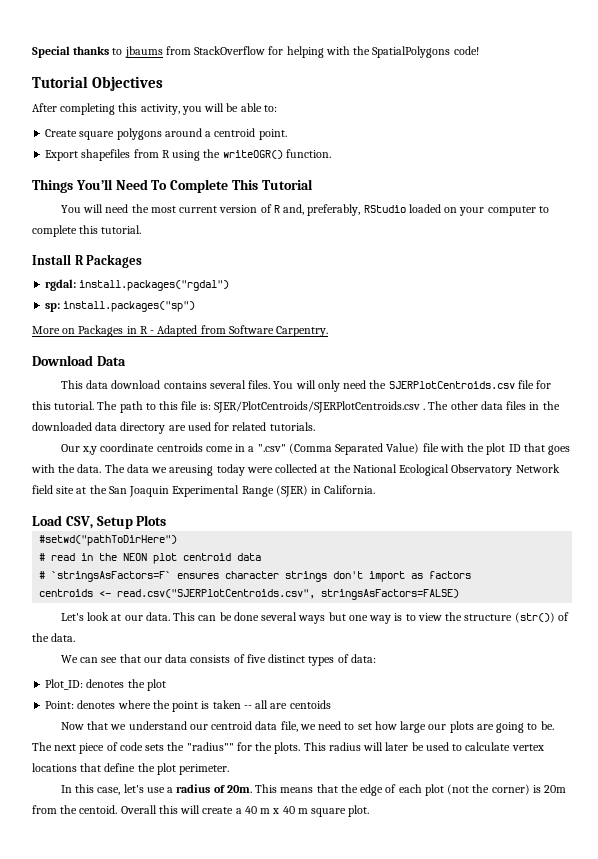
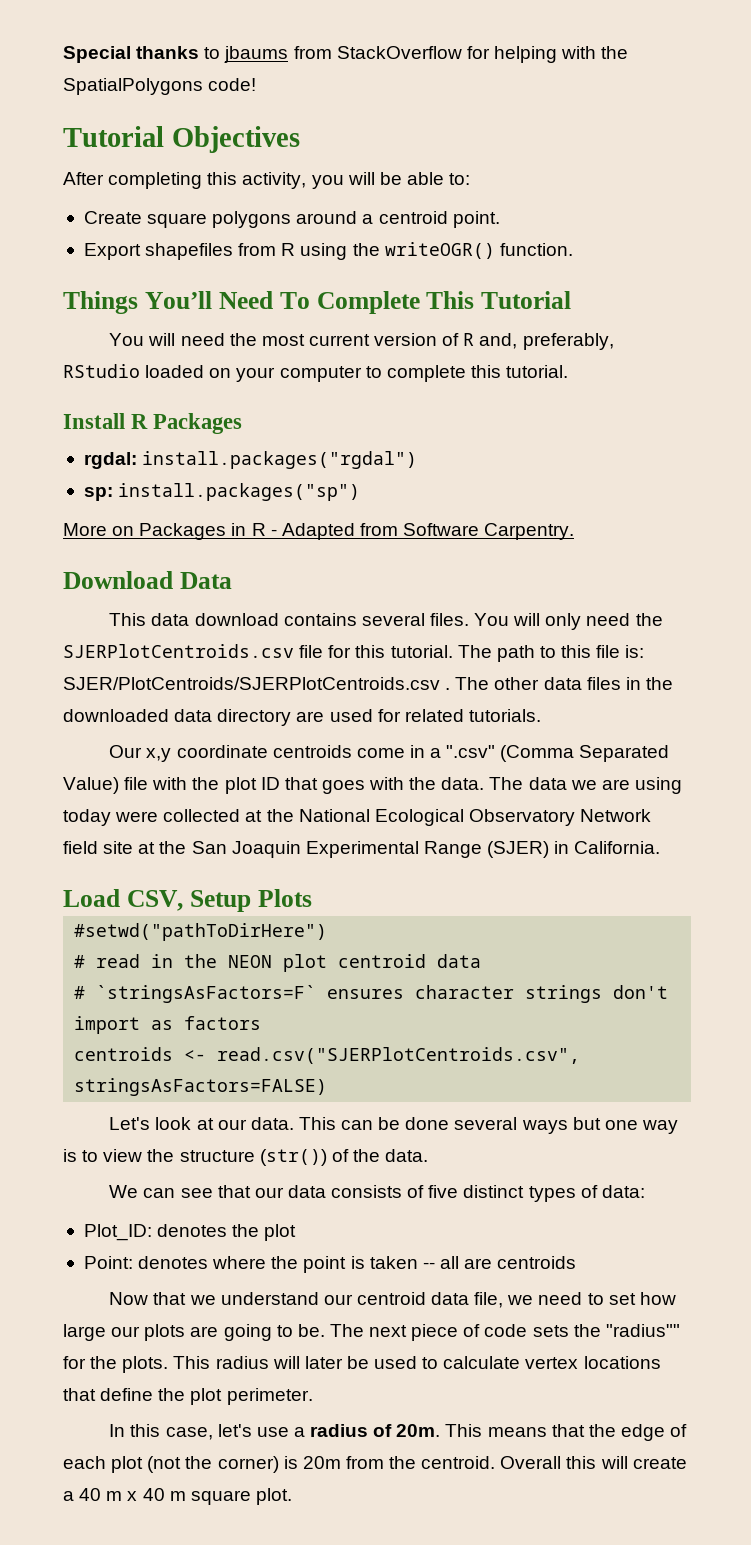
- The data we areusing today were collected at the National Ecological Observatory Network field site at the San Joaquin Experimental Range (SJER) in California.
+ The data we are using today were collected at the National Ecological Observatory Network field site at the San Joaquin Experimental Range (SJER) in California.
- Point: denotes where the point is taken -- all are centoids
+ Point: denotes where the point is taken -- all are centroids
- This means that the edge of each plot (not the corner) is 20m from the centoid.
+ This means that the edge of each plot (not the corner) is 20m from the centroid.

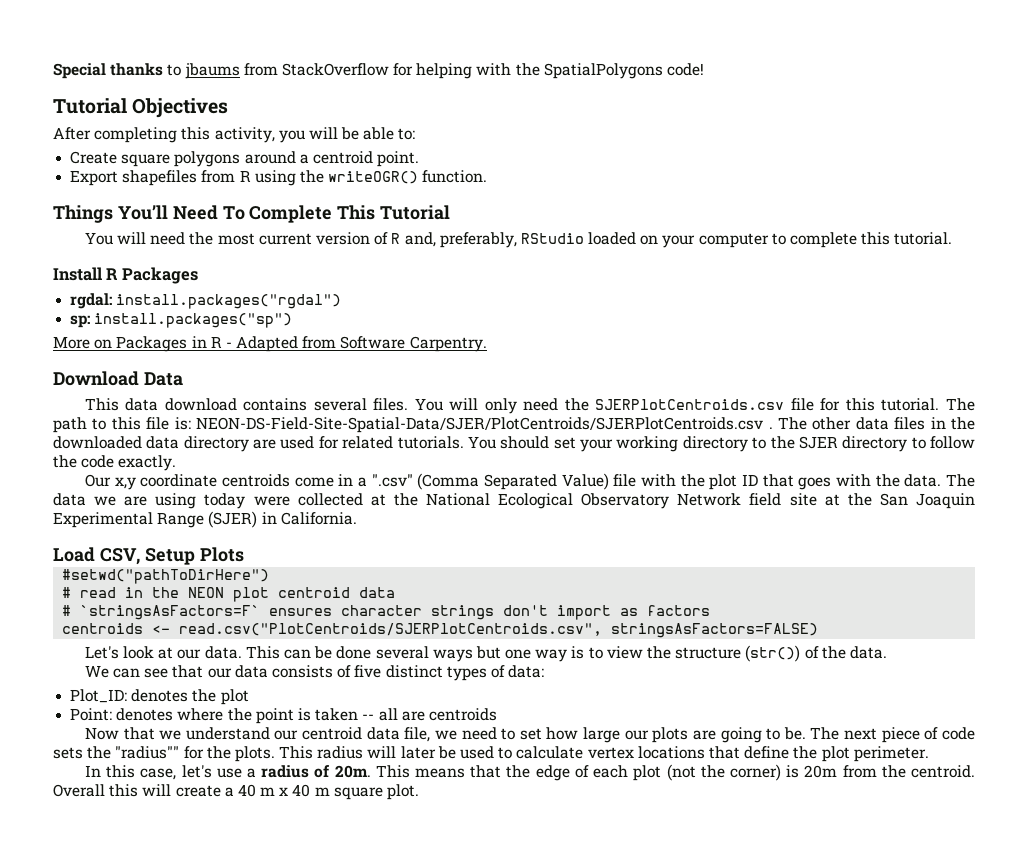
- The path to this file is: SJER/PlotCentroids/SJERPlotCentroids.csv .
+ The path to this file is: NEON-DS-Field-Site-Spatial-Data/SJER/PlotCentroids/SJERPlotCentroids.csv .
+ You should set your working directory to the SJER directory to follow the code exactly.
- centroids <- read.csv("SJERPlotCentroids.csv", stringsAsFactors=FALSE)
+ centroids <- read.csv("PlotCentroids/SJERPlotCentroids.csv", stringsAsFactors=FALSE)

